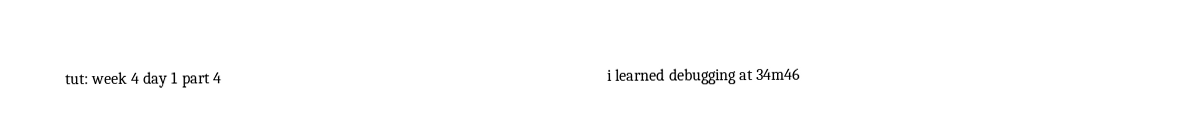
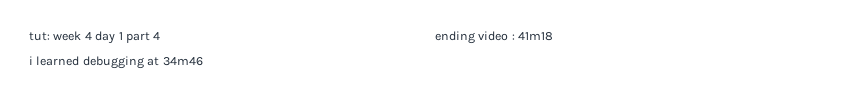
+ ending video : 41m18

